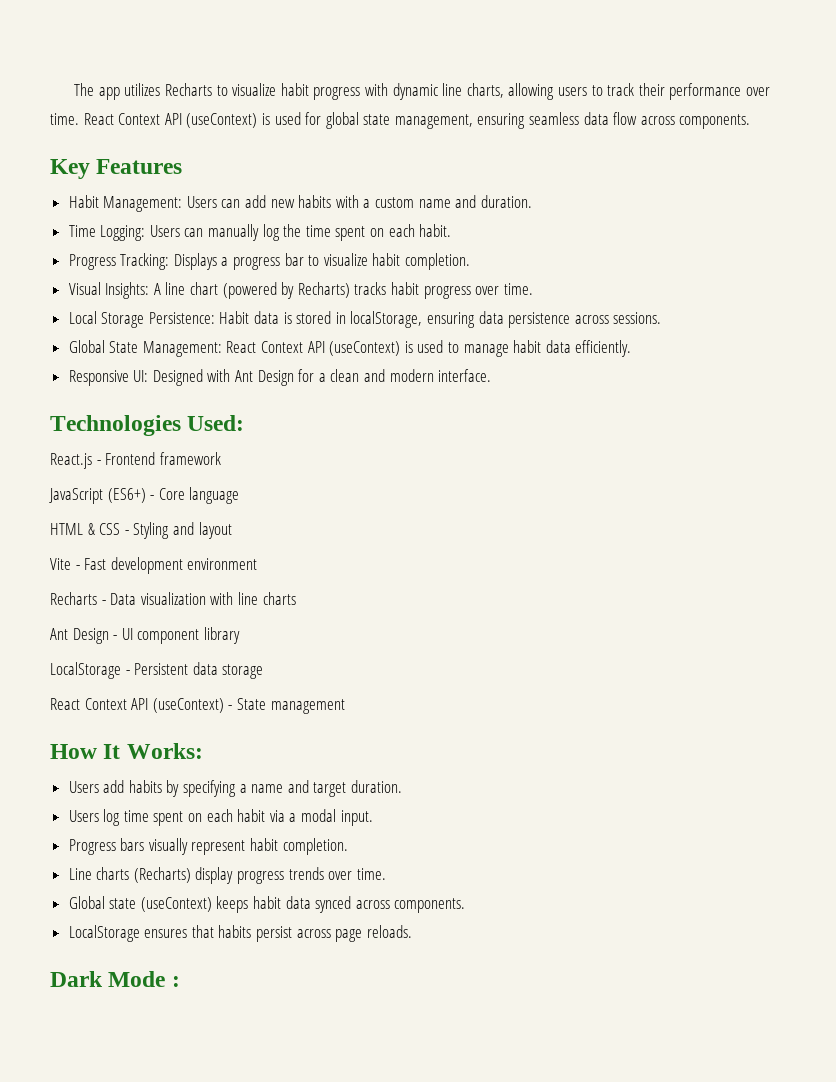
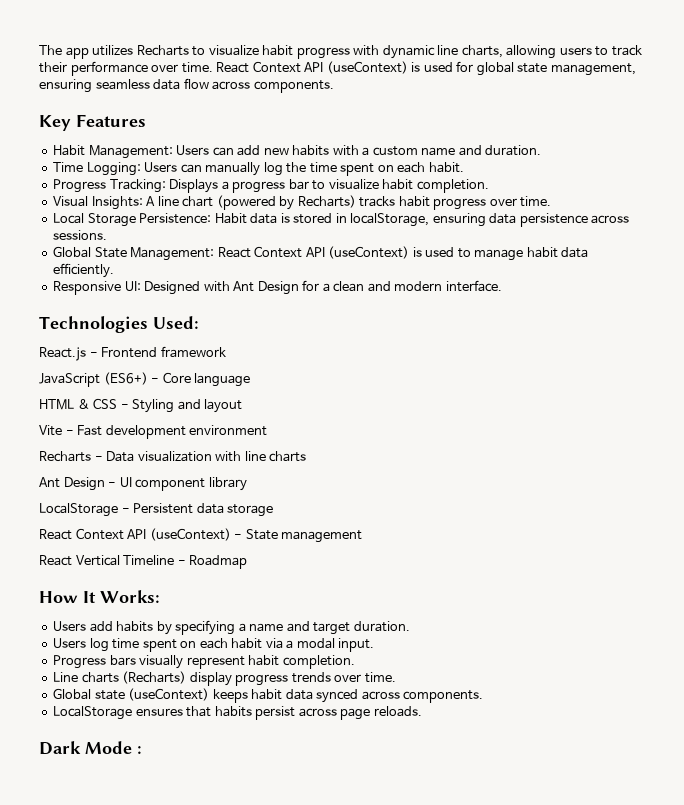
+ React Vertical Timeline - Roadmap

